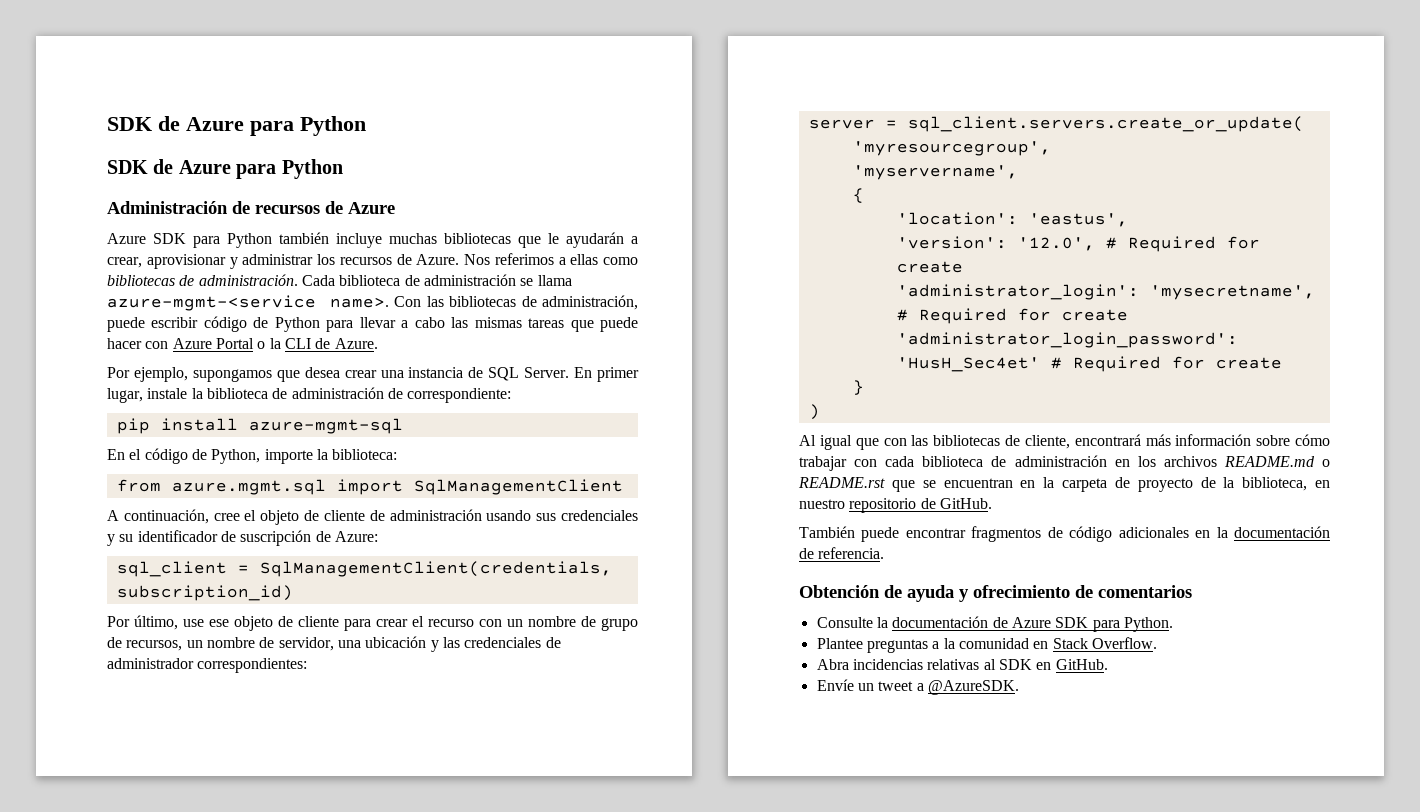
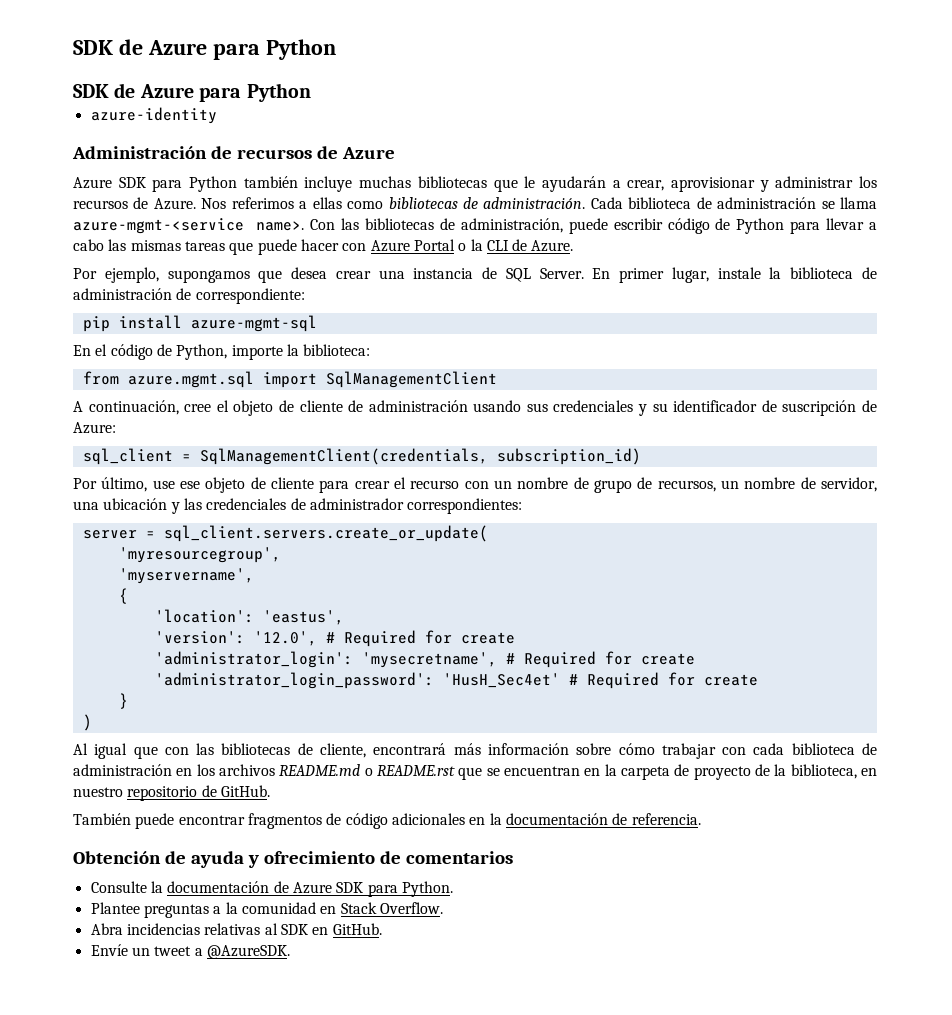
+ azure-identity

